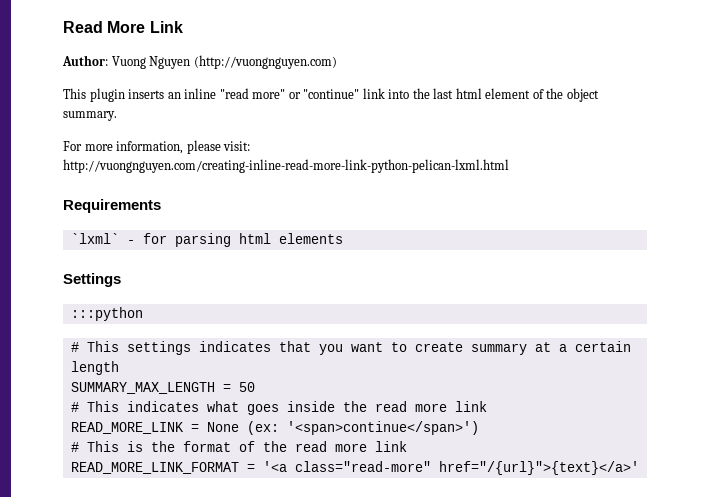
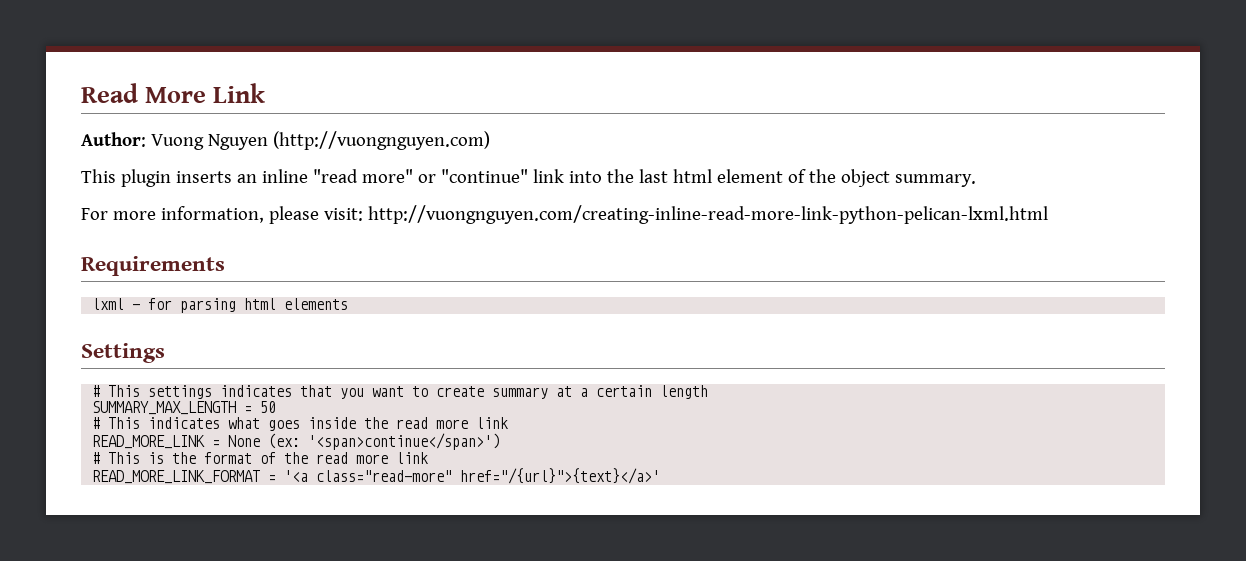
- `lxml` - for parsing html elements
+ lxml - for parsing html elements
- :::python

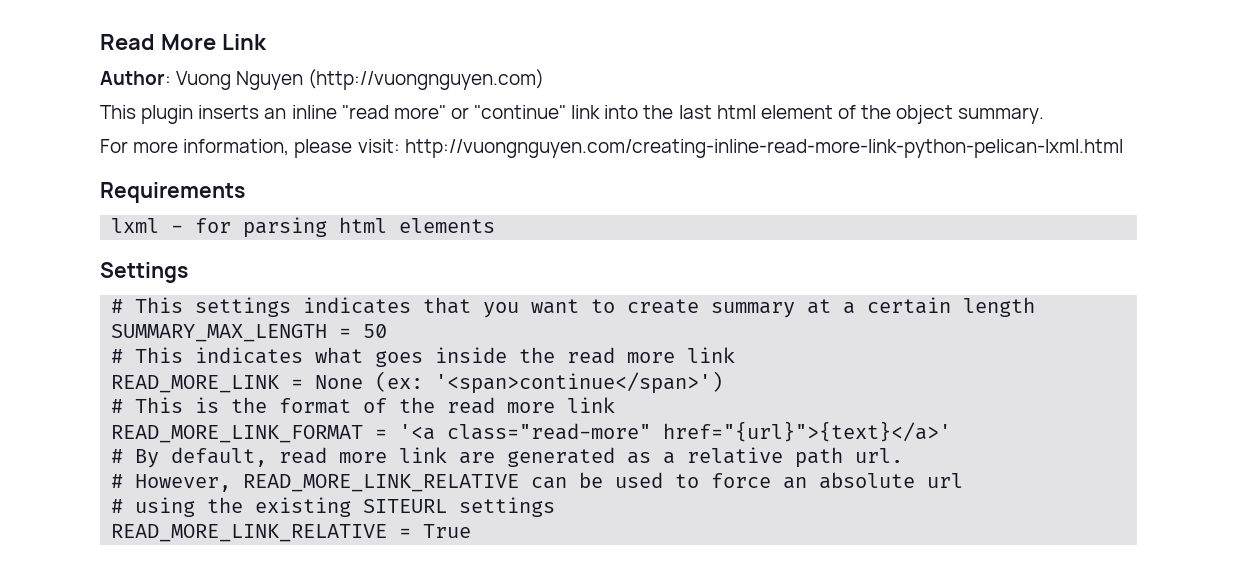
- READ_MORE_LINK_FORMAT = '<a class="read-more" href="/{url}">{text}</a>'
+ READ_MORE_LINK_FORMAT = '<a class="read-more" href="{url}">{text}</a>'
+ # By default, read more link are generated as a relative path url.
+ # However, READ_MORE_LINK_RELATIVE can be used to force an absolute url
+ # using the existing SITEURL settings
+ READ_MORE_LINK_RELATIVE = True

